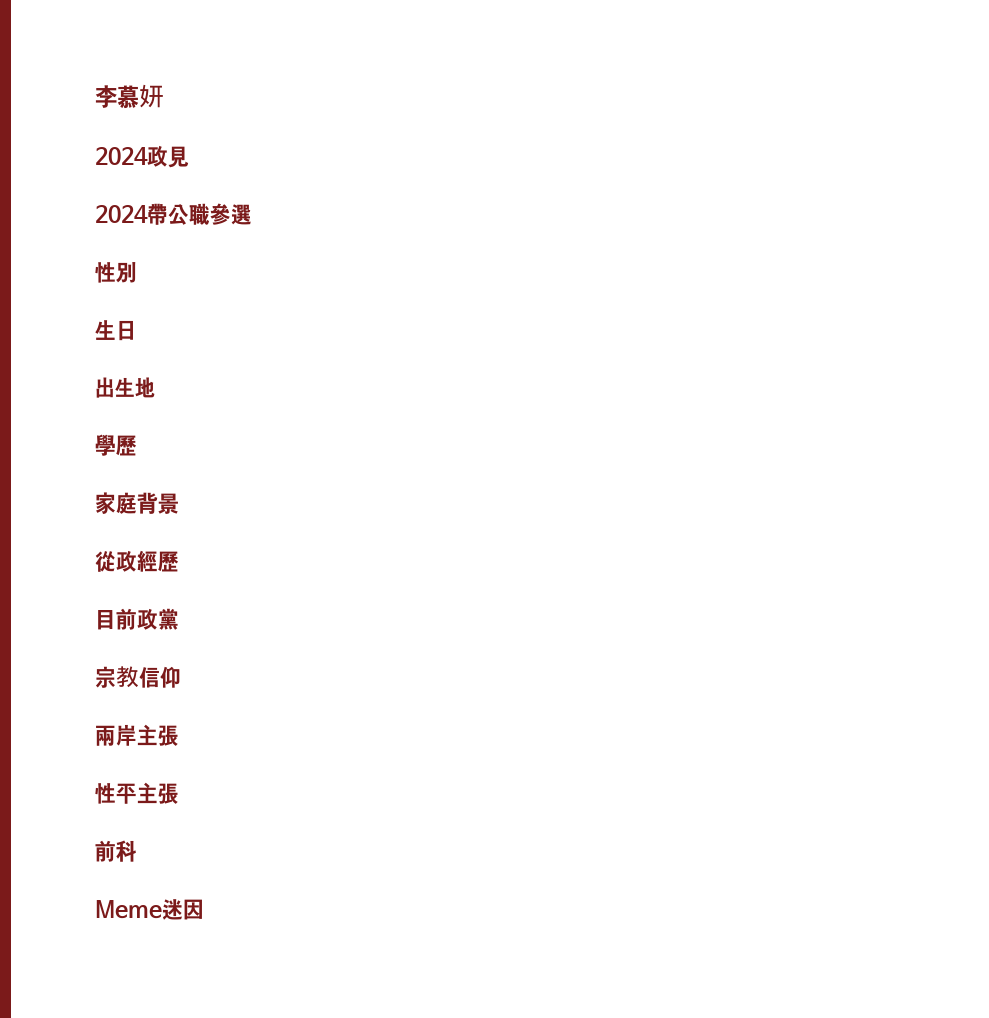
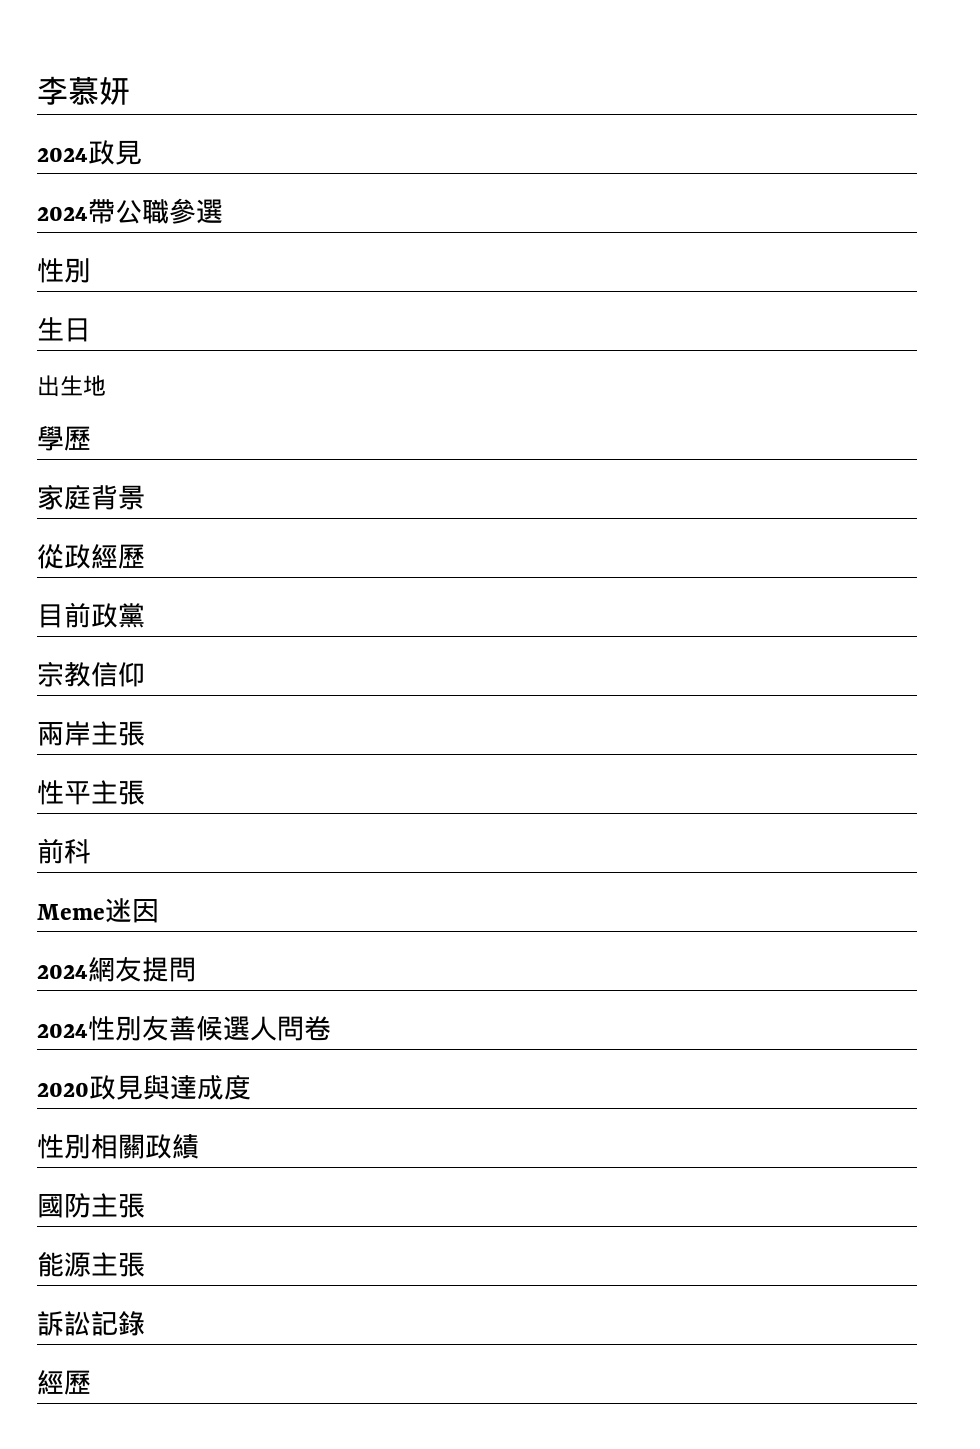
+ 2024網友提問
+ 2024性別友善候選人問卷
+ 2020政見與達成度
+ 性別相關政績
+ 國防主張
+ 能源主張
+ 訴訟記錄
+ 經歷

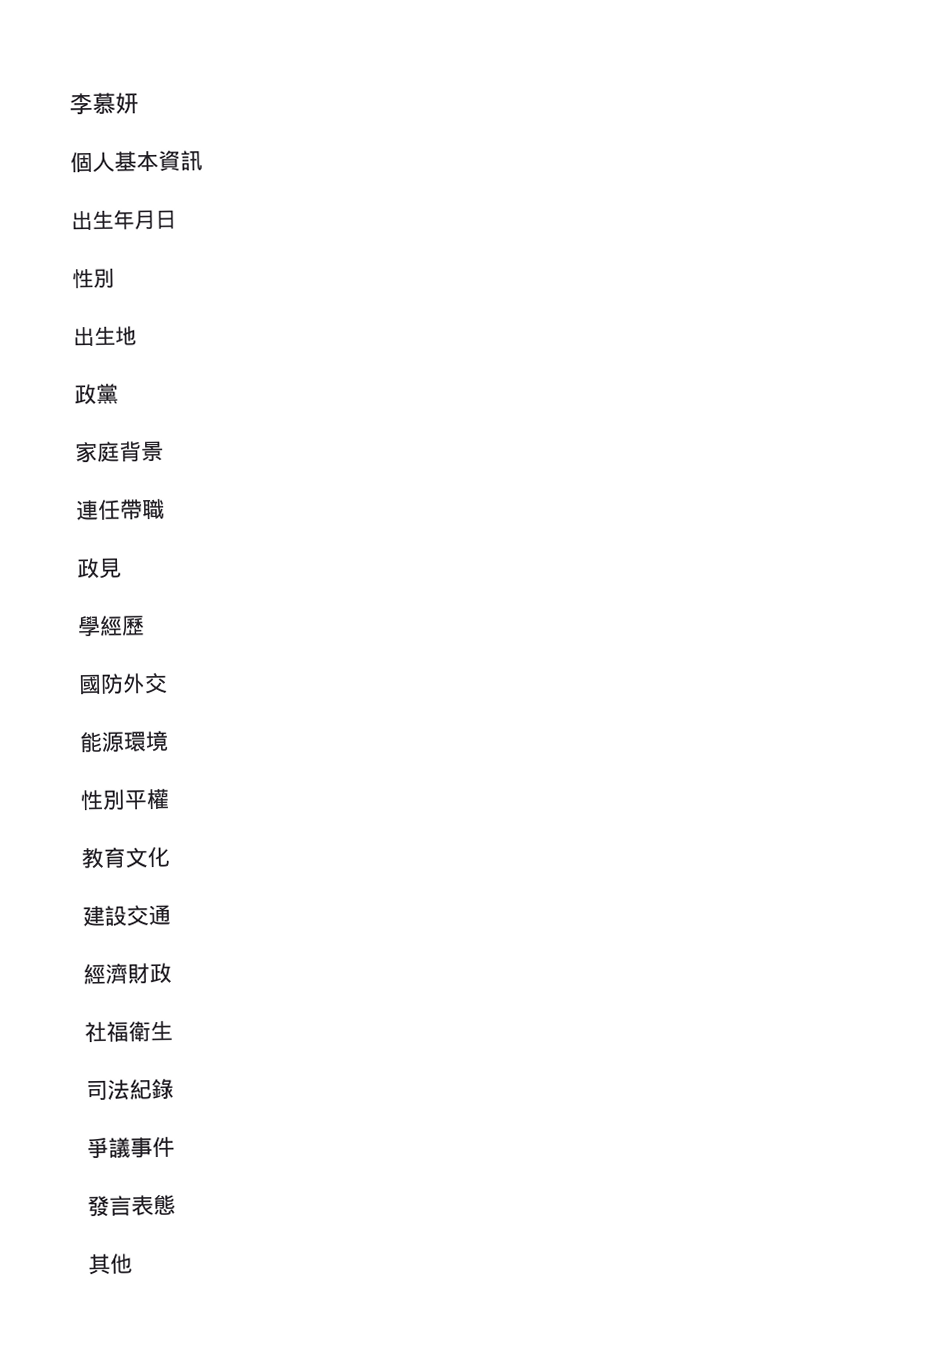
- 2024政見
- 2024帶公職參選
+ 個人基本資訊
+ 出生年月日
  性別
- 生日
- 學歷
+ 政黨
- 從政經歷
- 目前政黨
- 宗教信仰
- 兩岸主張
- 性平主張
- 前科
- Meme迷因
- 2024網友提問
- 2024性別友善候選人問卷
- 2020政見與達成度
- 性別相關政績
- 國防主張
- 能源主張
- 訴訟記錄
- 經歷
+ 連任帶職
+ 政見
+ 學經歷
+ 國防外交
+ 能源環境
+ 性別平權
+ 教育文化
+ 建設交通
+ 經濟財政
+ 社福衛生
+ 司法紀錄
+ 爭議事件
+ 發言表態
+ 其他

